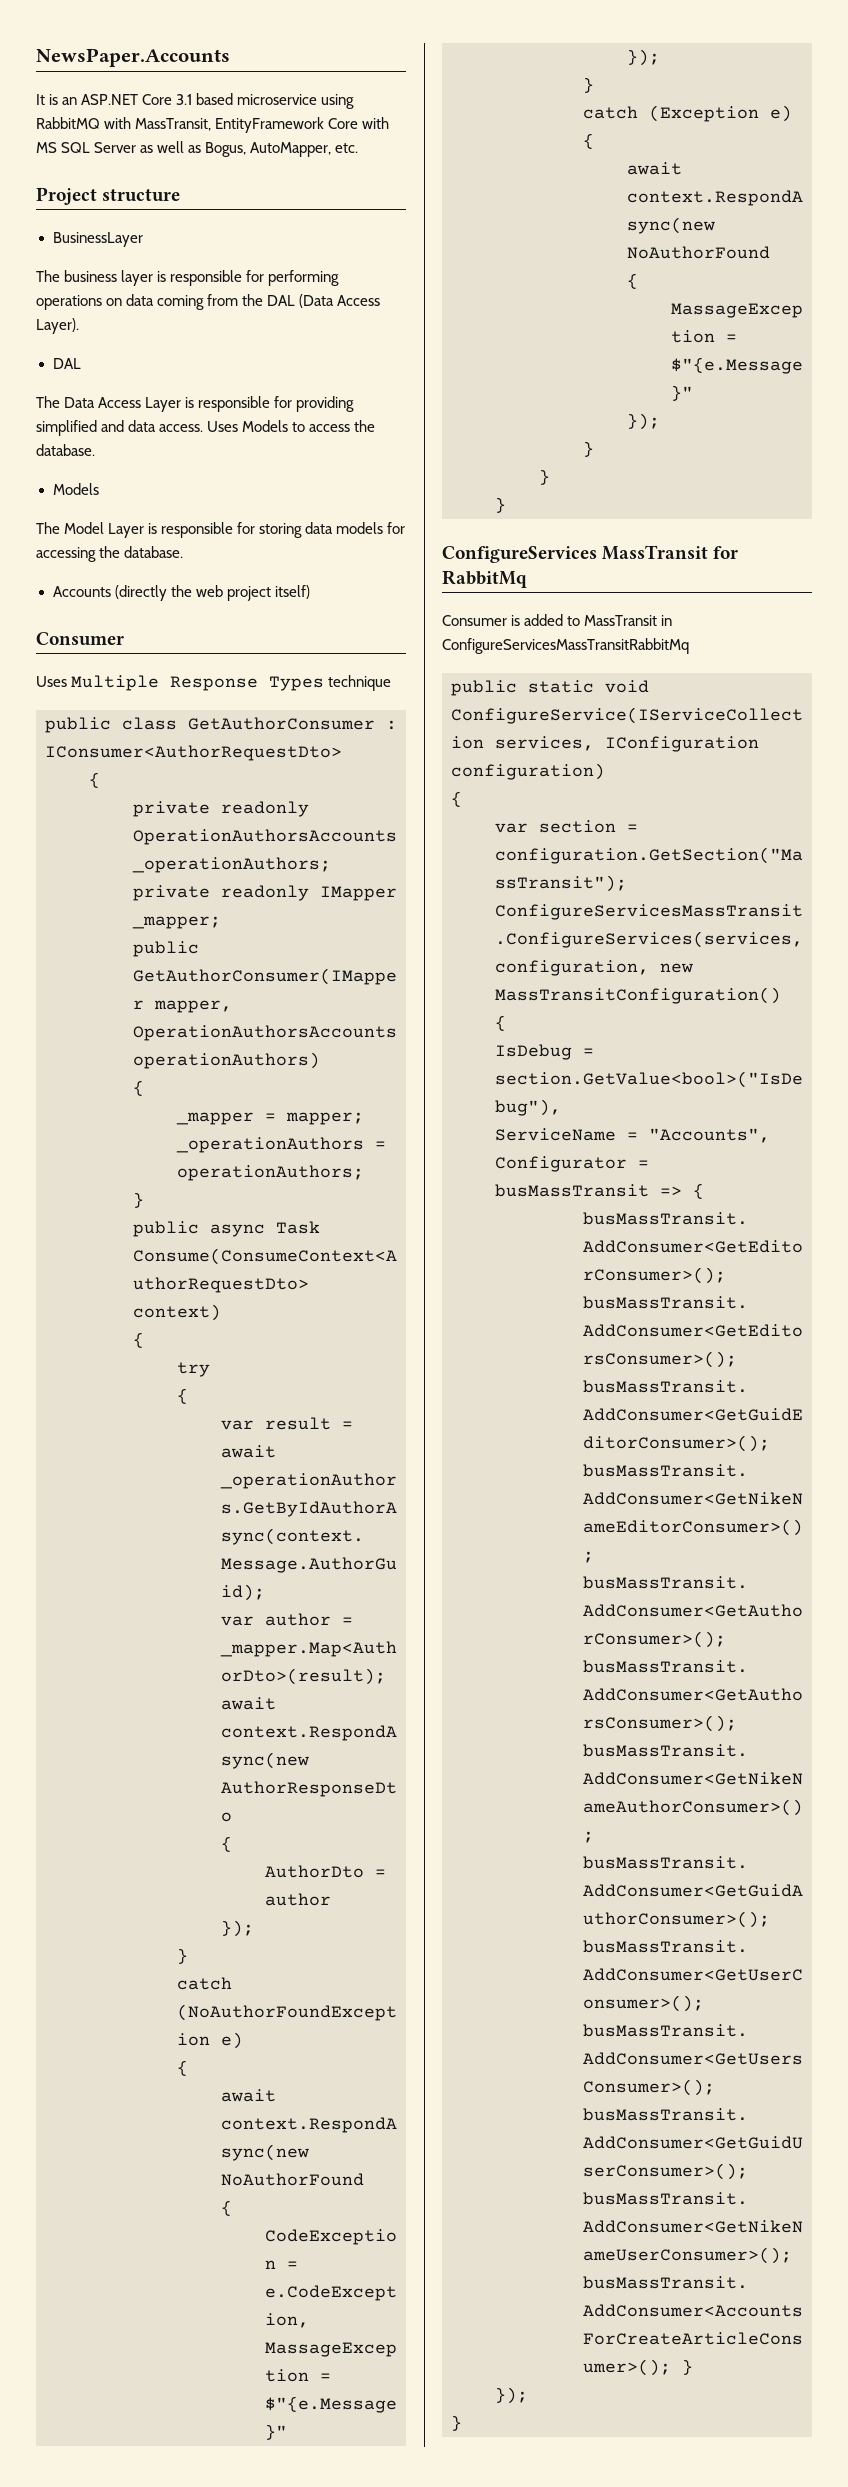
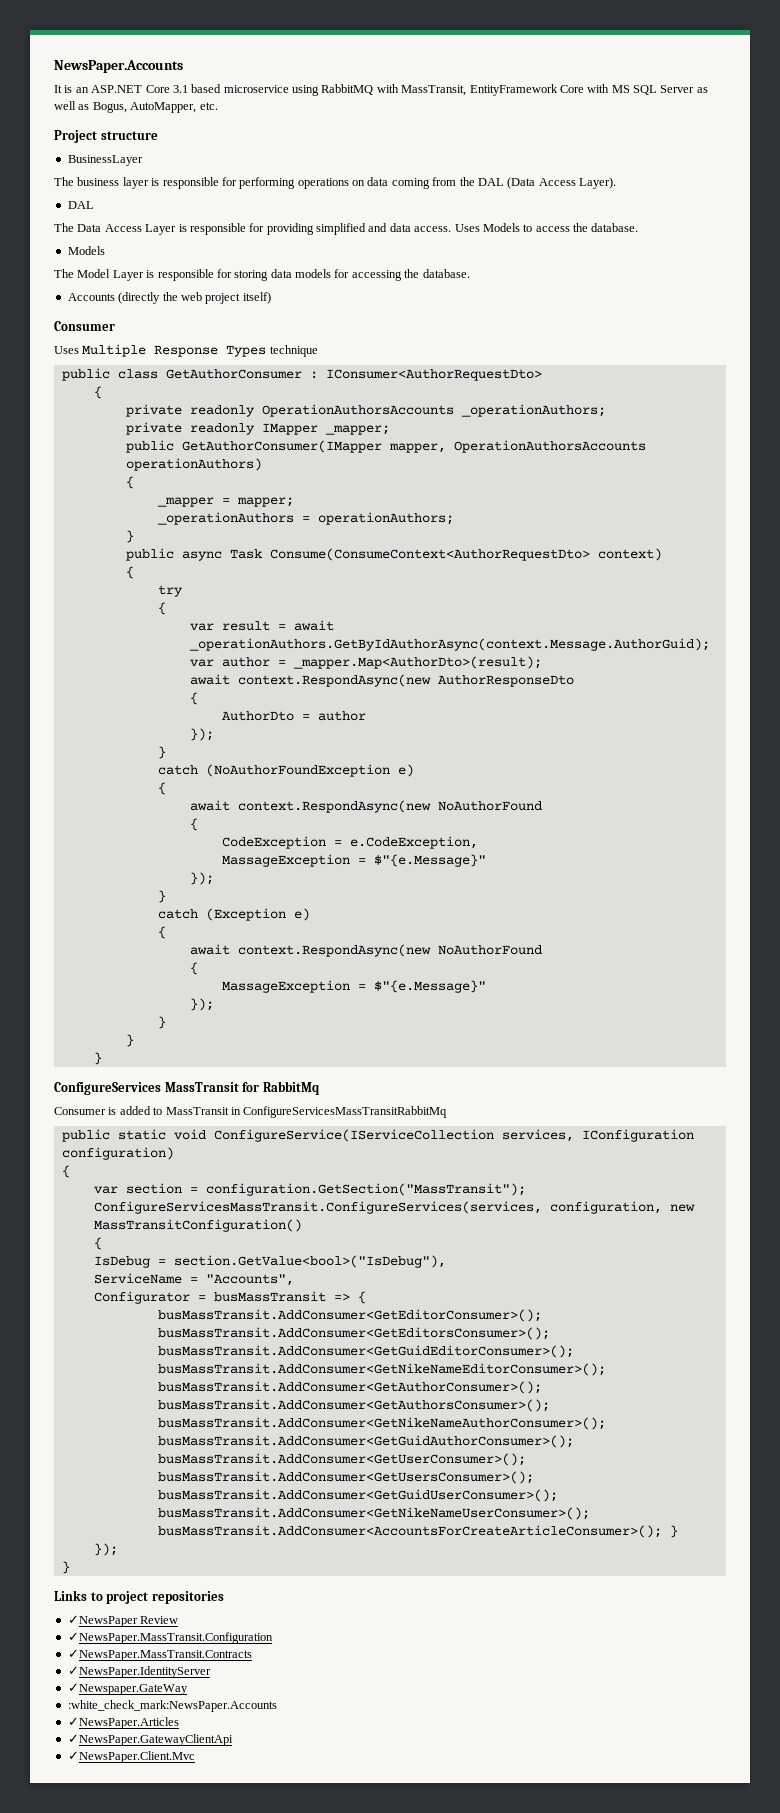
+ Links to project repositories
+ ✓NewsPaper Review
+ ✓NewsPaper.MassTransit.Configuration
+ ✓NewsPaper.MassTransit.Contracts
+ ✓NewsPaper.IdentityServer
+ ✓Newspaper.GateWay
+ :white_check_mark:NewsPaper.Accounts
+ ✓NewsPaper.Articles
+ ✓NewsPaper.GatewayClientApi
+ ✓NewsPaper.Client.Mvc

